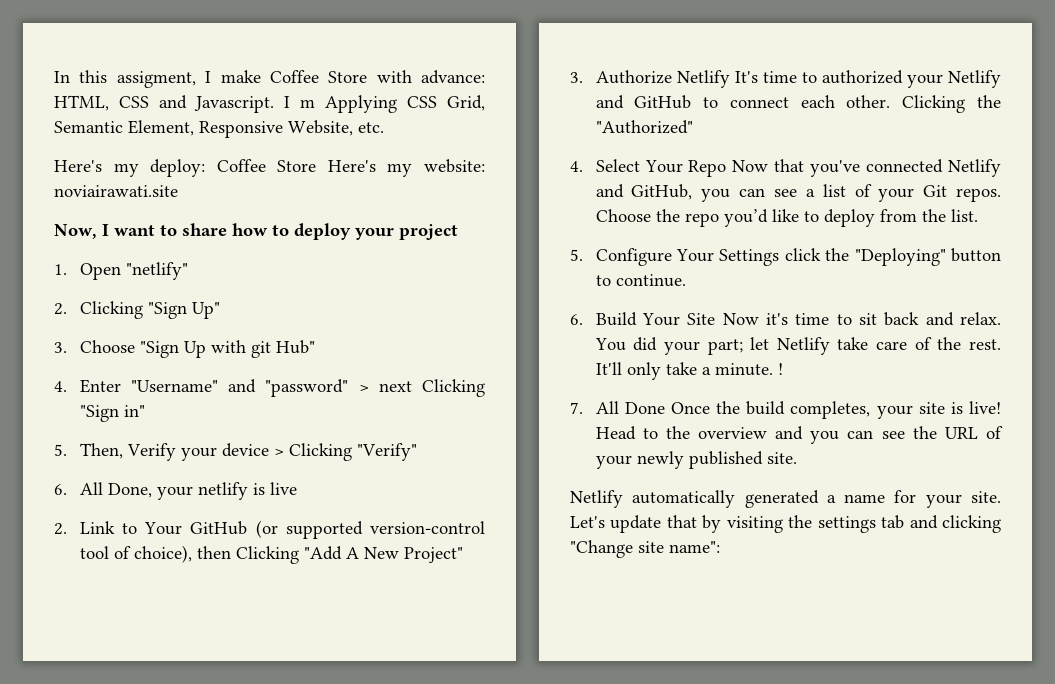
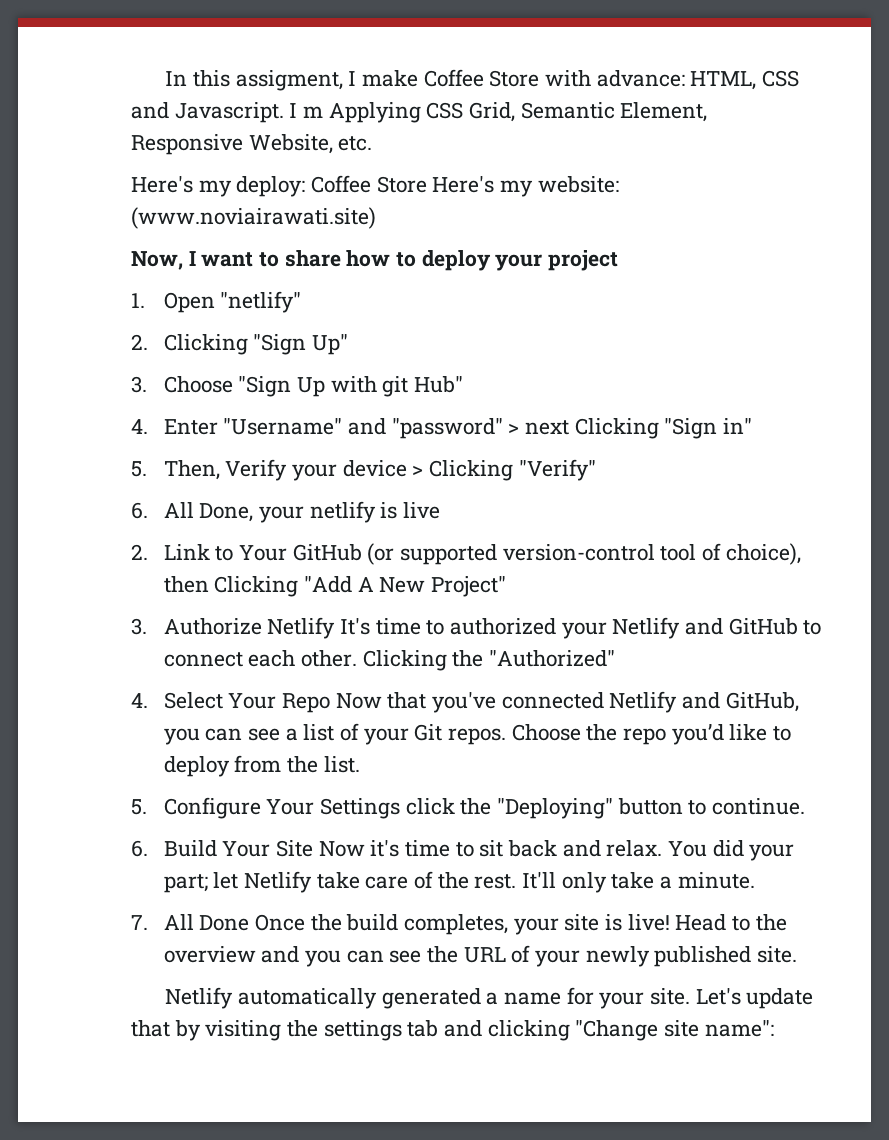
- Here's my deploy: Coffee Store Here's my website: noviairawati.site
+ Here's my deploy: Coffee Store Here's my website: (www.noviairawati.site)
- !

